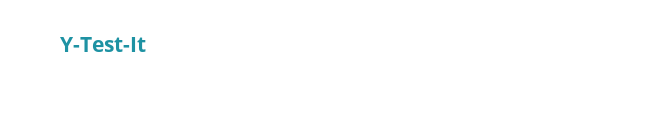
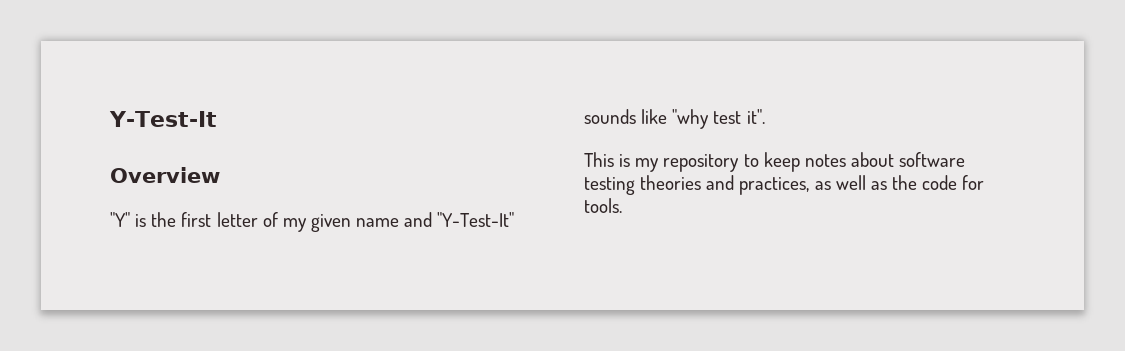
+ Overview
+ "Y" is the first letter of my given name and "Y-Test-It" sounds like "why test it".
+ This is my repository to keep notes about software testing theories and practices, as well as the code for tools.

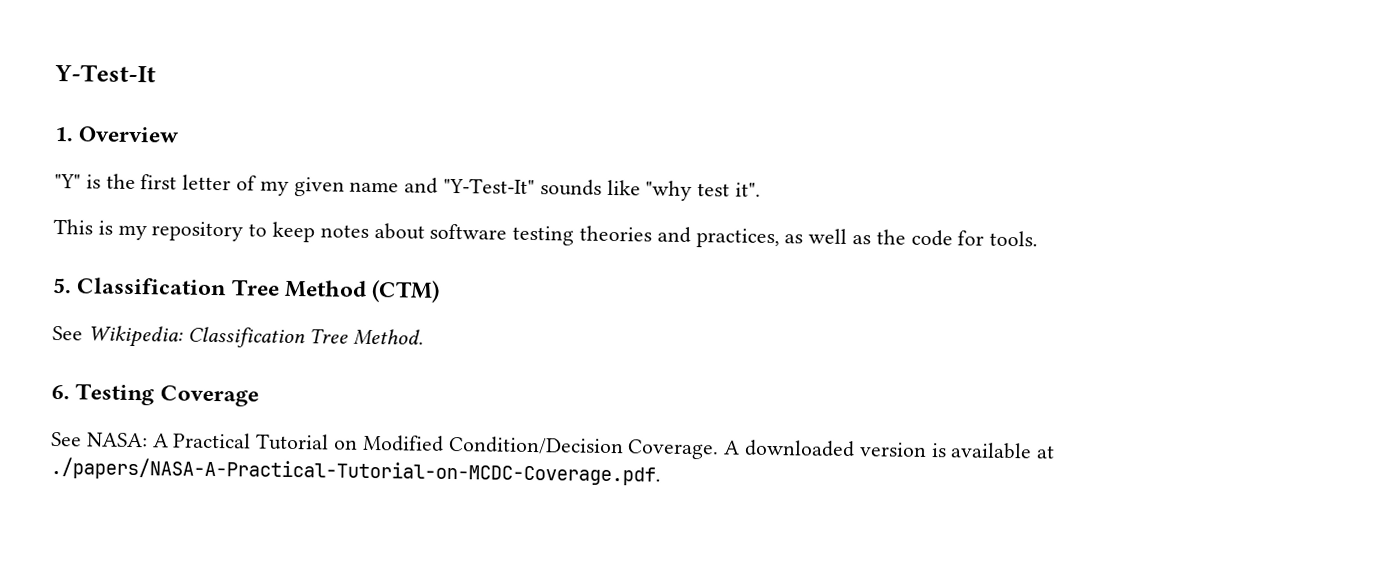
- Overview
+ 1. Overview
+ 5. Classification Tree Method (CTM)
+ See Wikipedia: Classification Tree Method.
+ 6. Testing Coverage
+ See NASA: A Practical Tutorial on Modified Condition/Decision Coverage. A downloaded version is available at ./papers/NASA-A-Practical-Tutorial-on-MCDC-Coverage.pdf.

